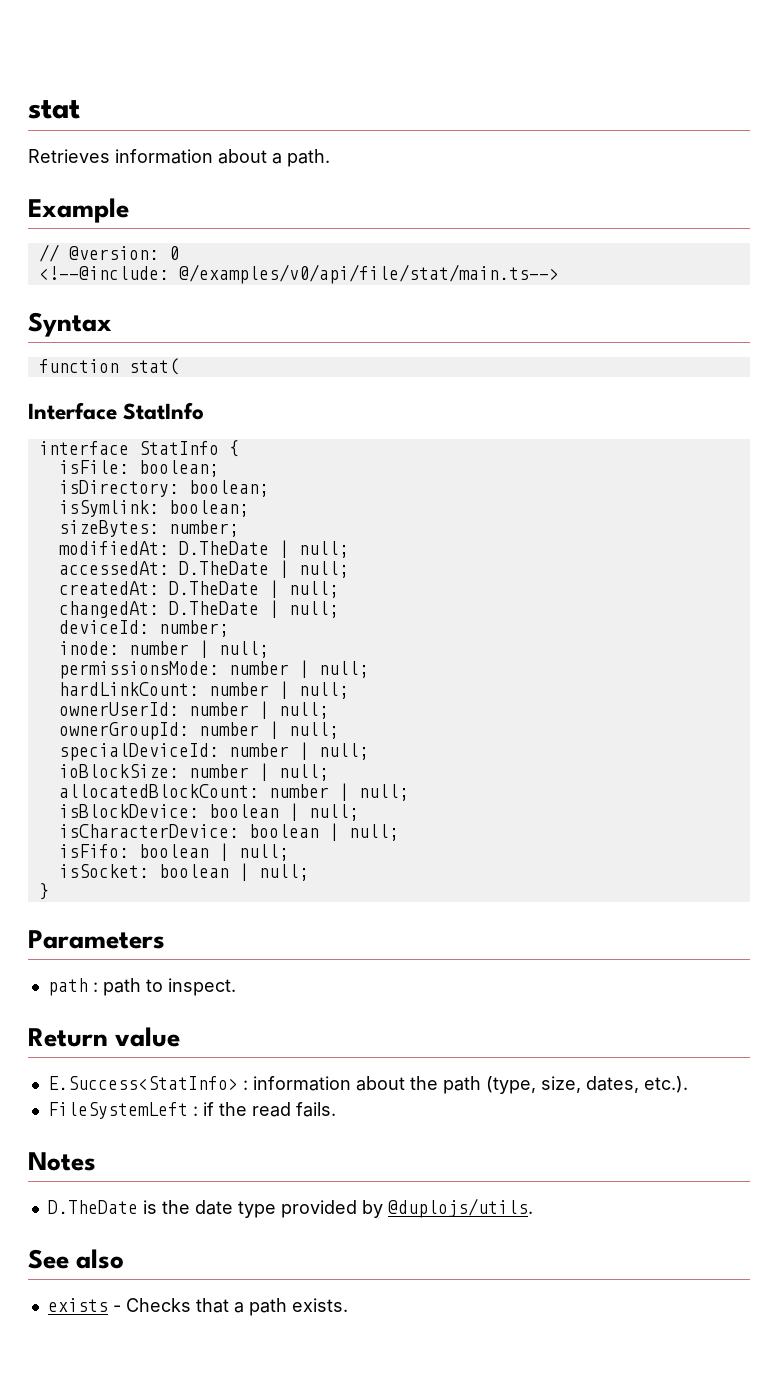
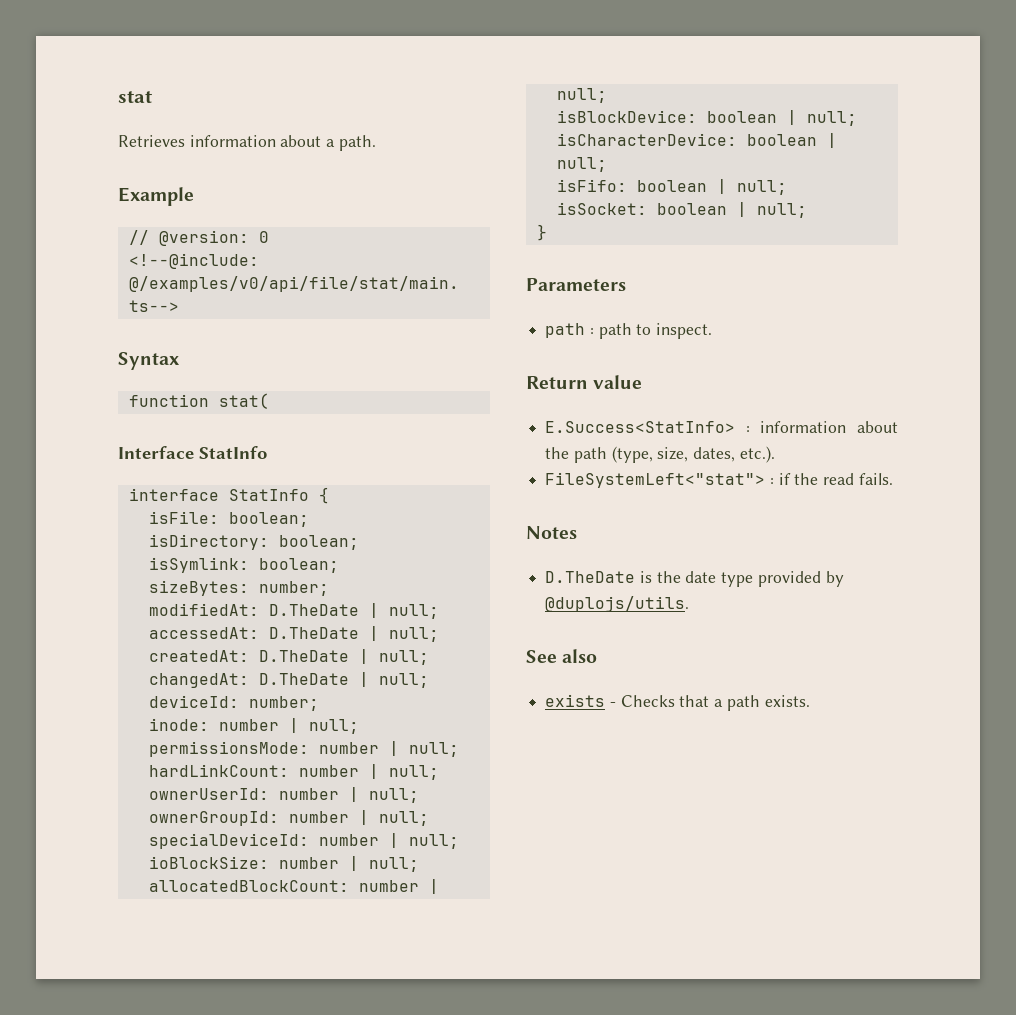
- FileSystemLeft : if the read fails.
+ FileSystemLeft<"stat"> : if the read fails.

